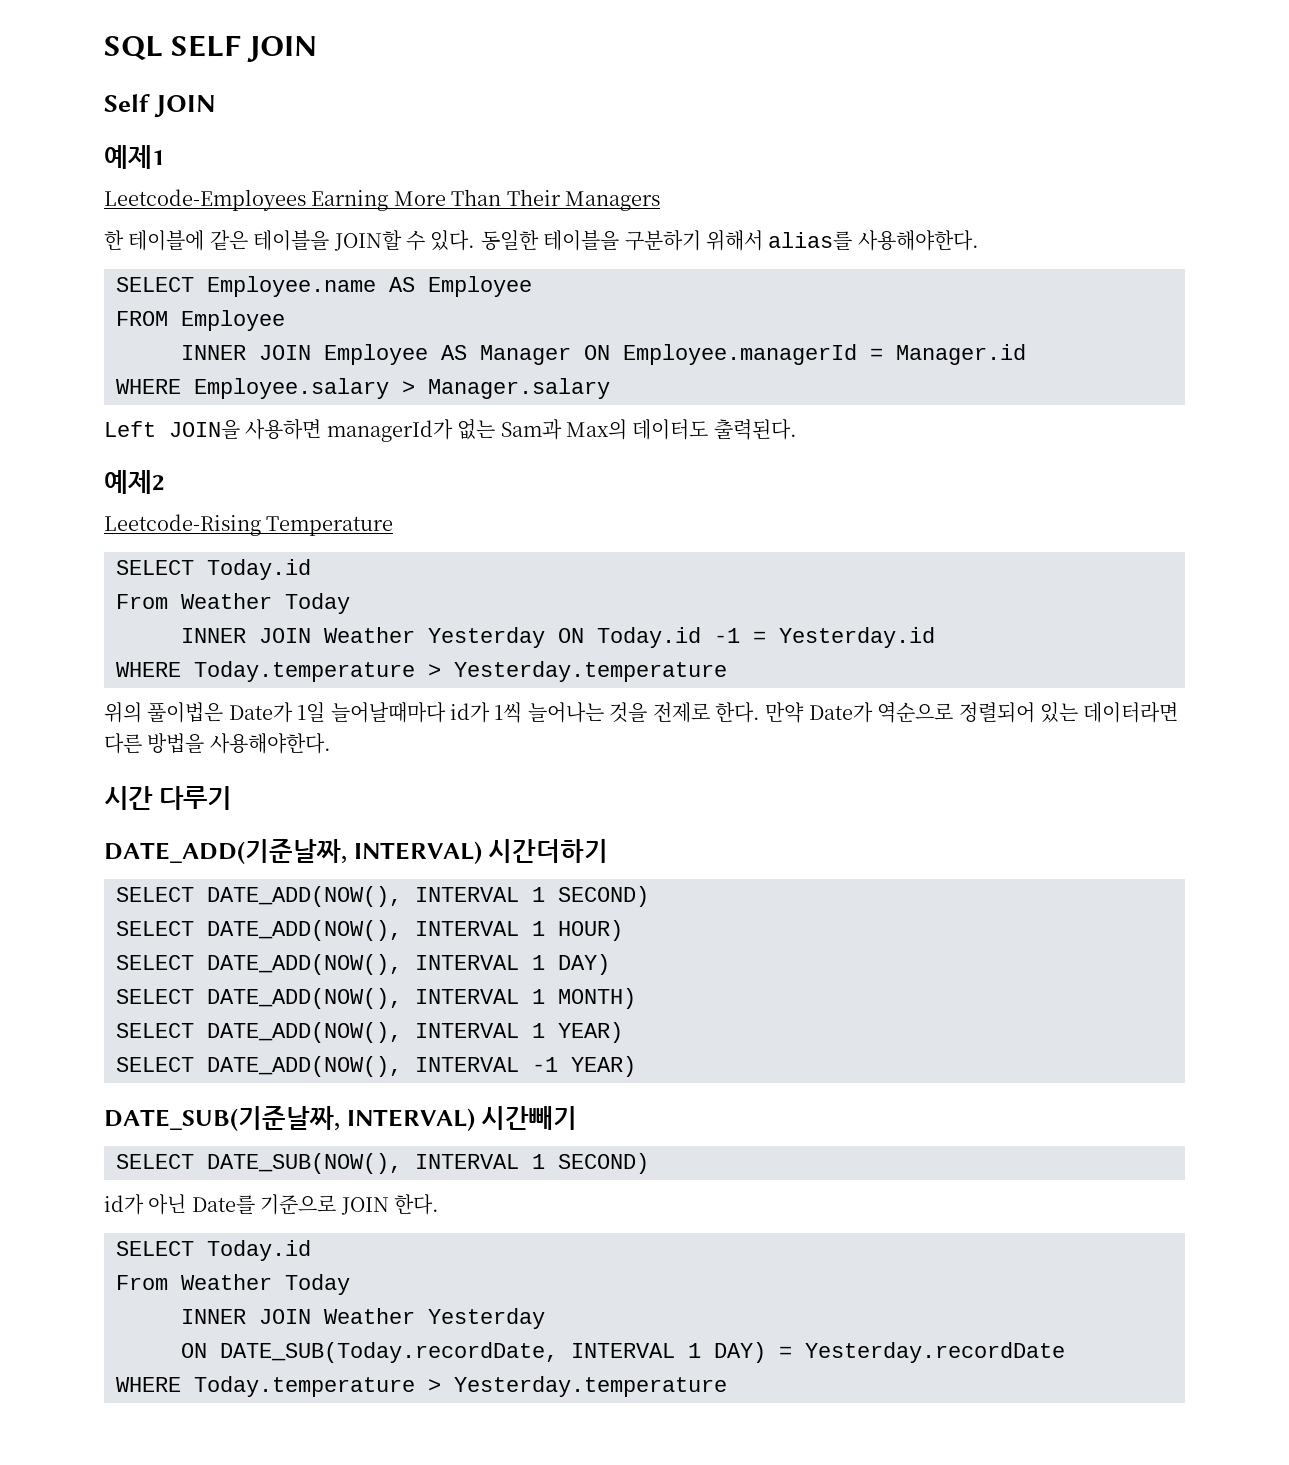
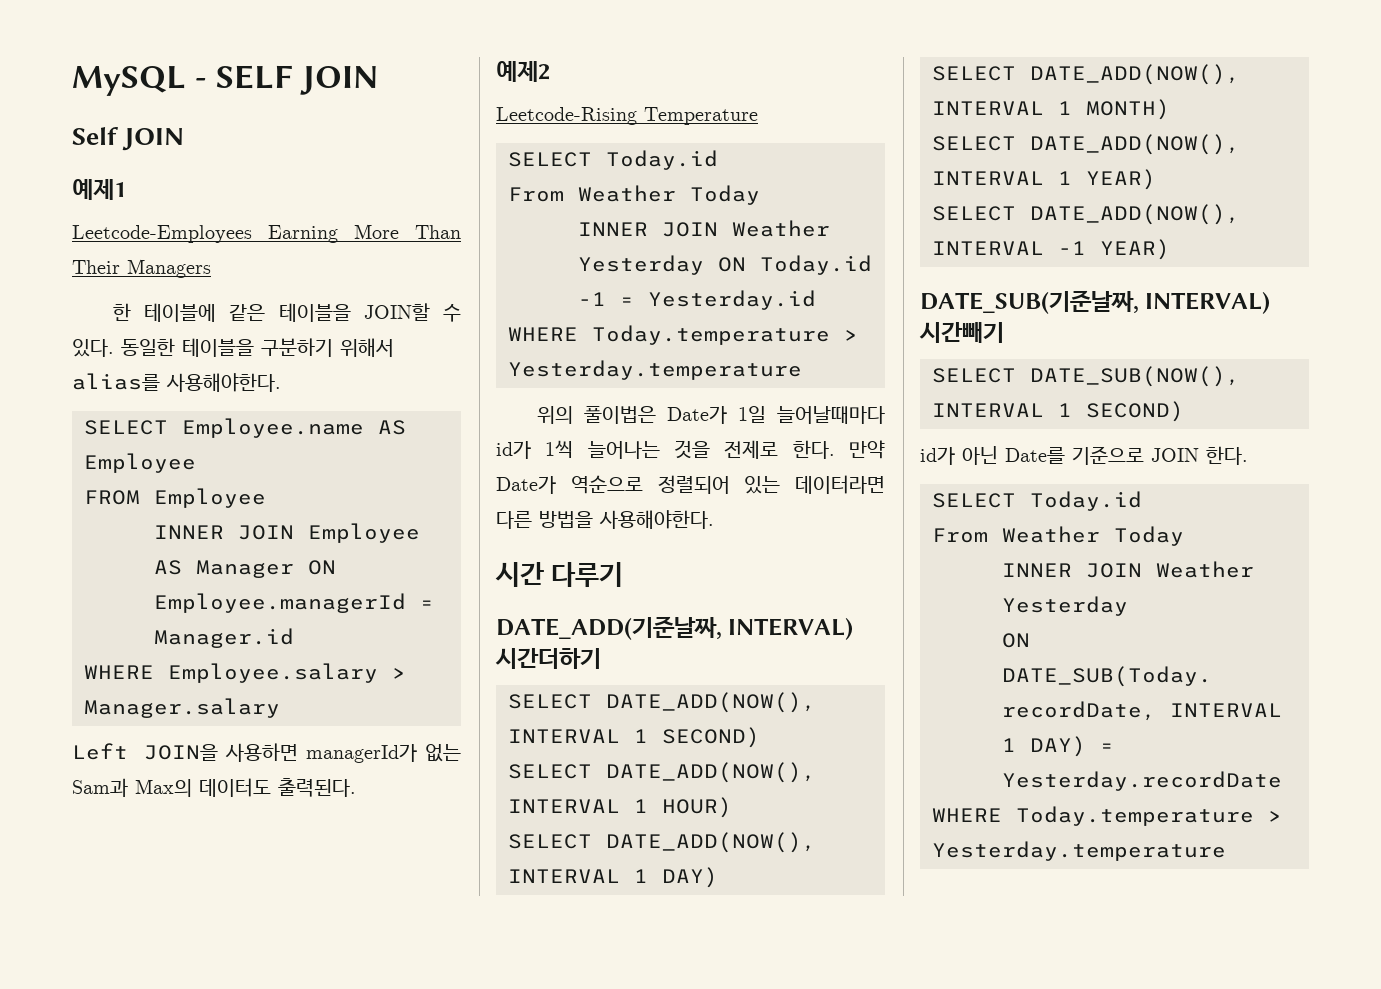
- SQL SELF JOIN
+ MySQL - SELF JOIN

